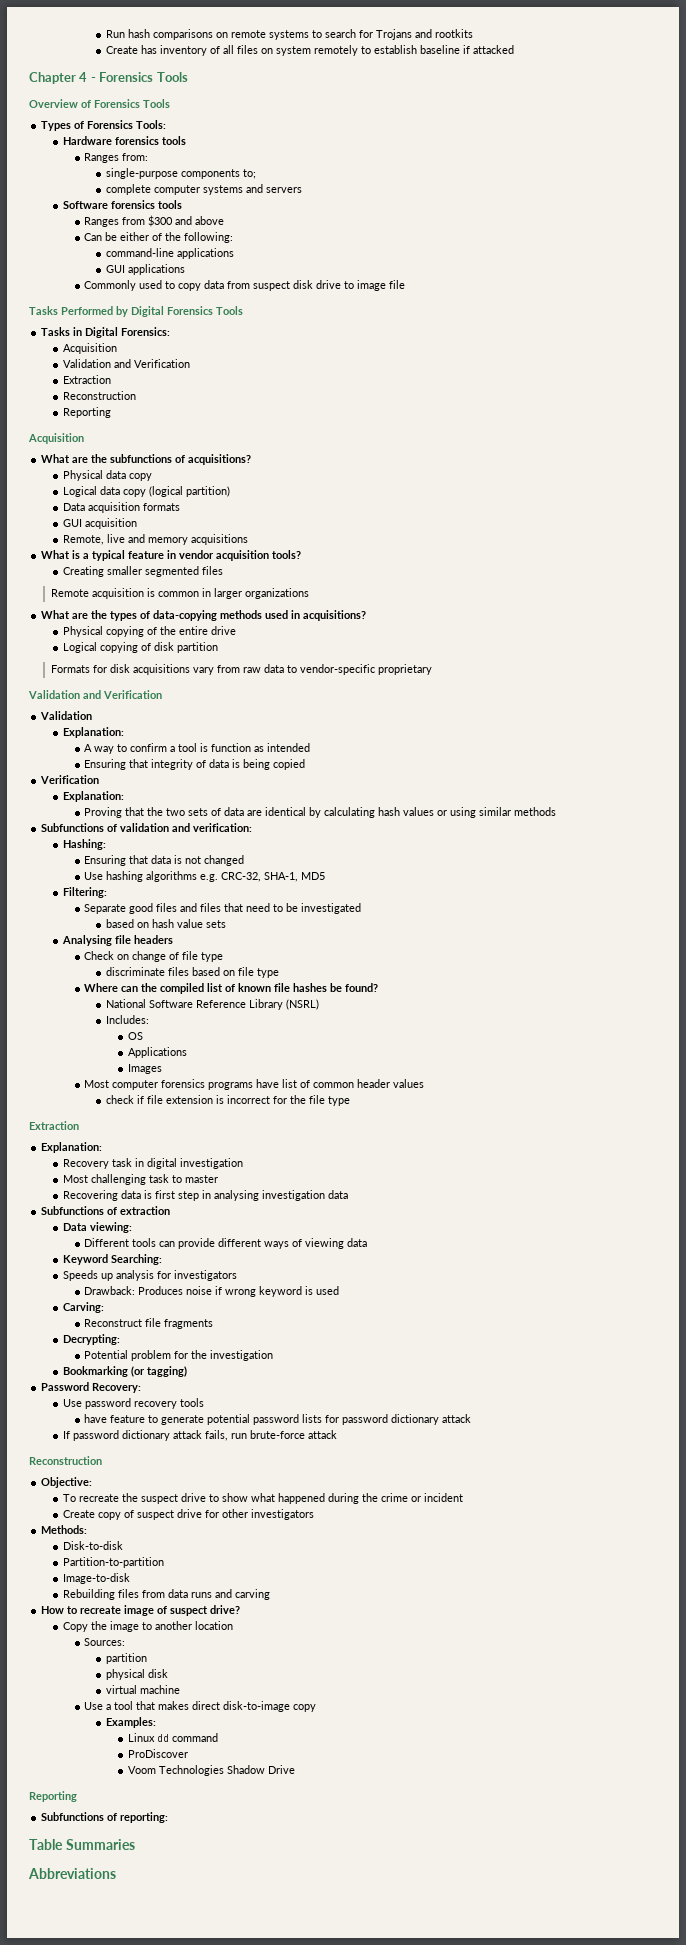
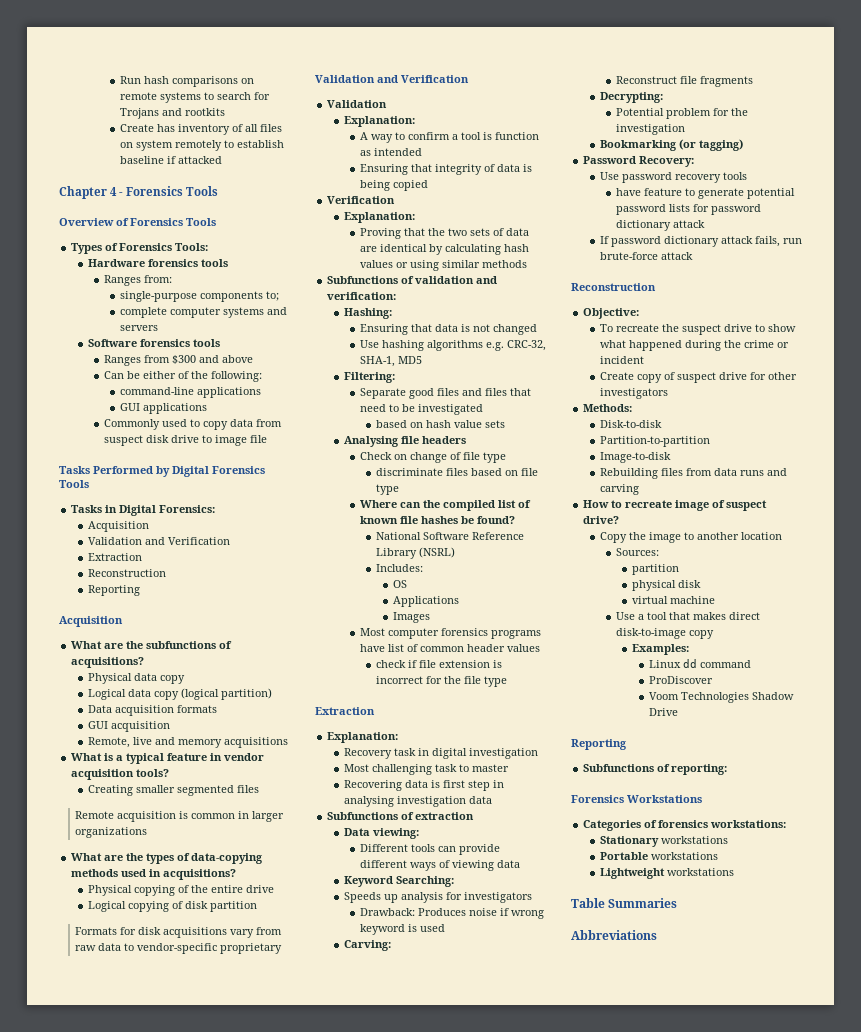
+ Forensics Workstations
+ Categories of forensics workstations:
+ Stationary workstations
+ Portable workstations
+ Lightweight workstations

